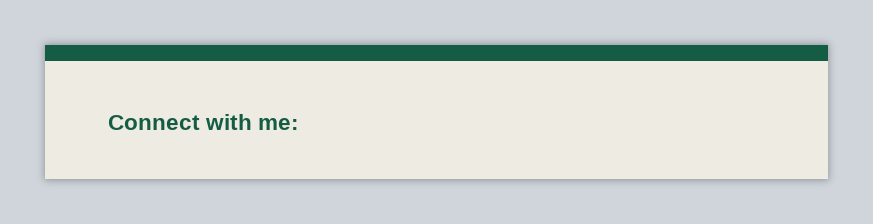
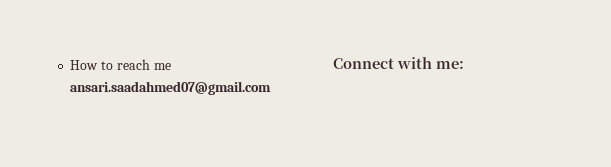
+ How to reach me ansari.saadahmed07@gmail.com

